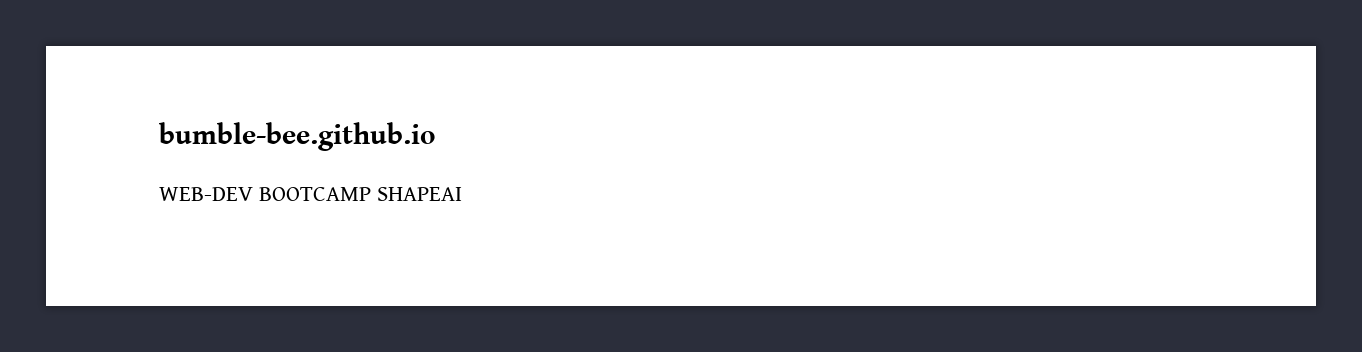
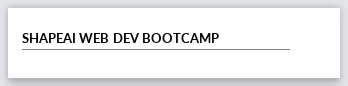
- bumble-bee.github.io
- WEB-DEV BOOTCAMP SHAPEAI
+ SHAPEAI WEB DEV BOOTCAMP

